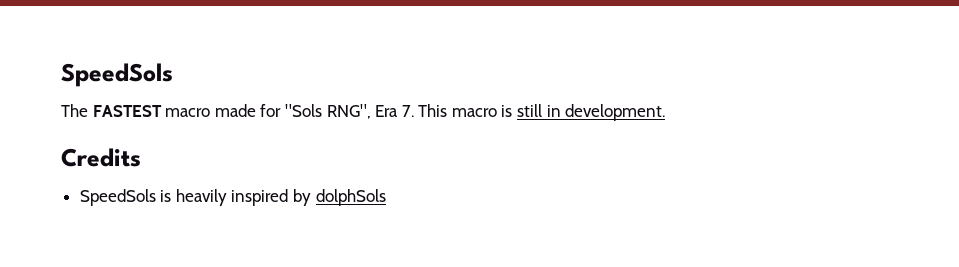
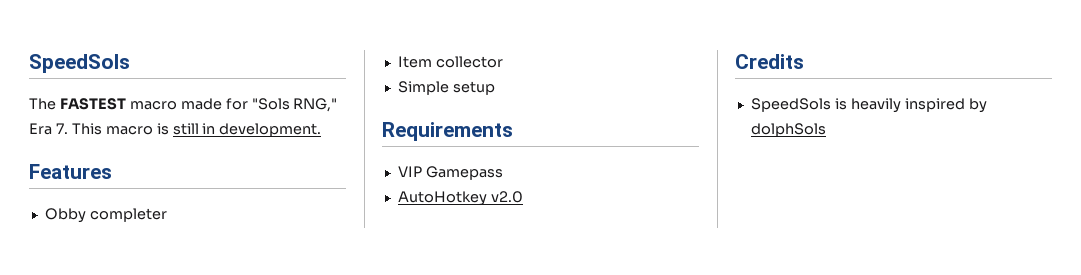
- The FASTEST macro made for "Sols RNG", Era 7. This macro is still in development.
+ The FASTEST macro made for "Sols RNG," Era 7. This macro is still in development.
+ Features
+ Obby completer
+ Item collector
+ Simple setup
+ Requirements
+ VIP Gamepass
+ AutoHotkey v2.0

